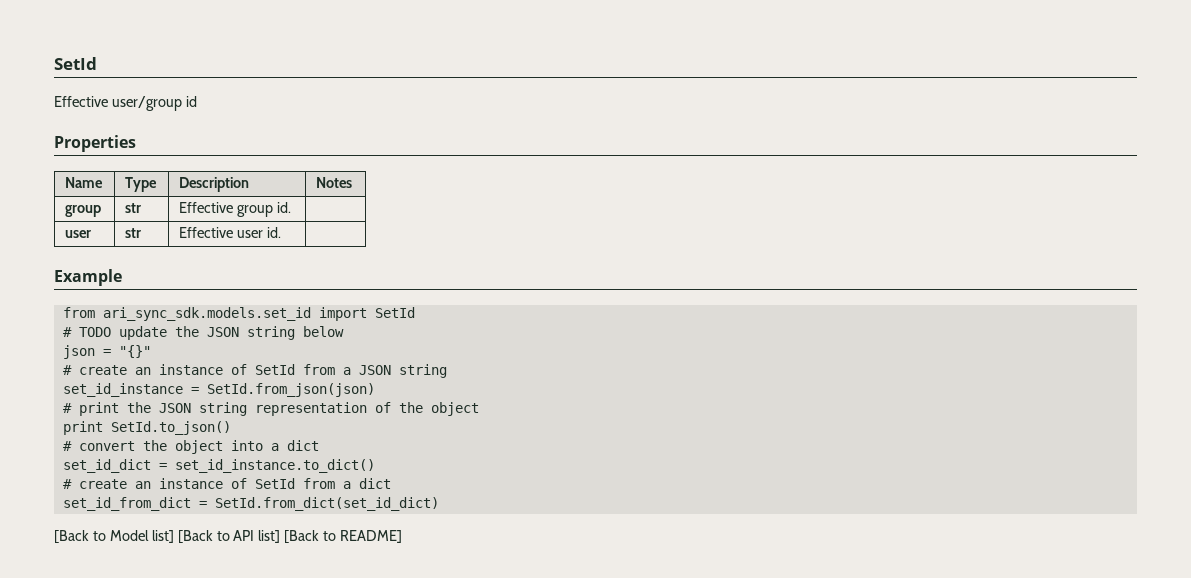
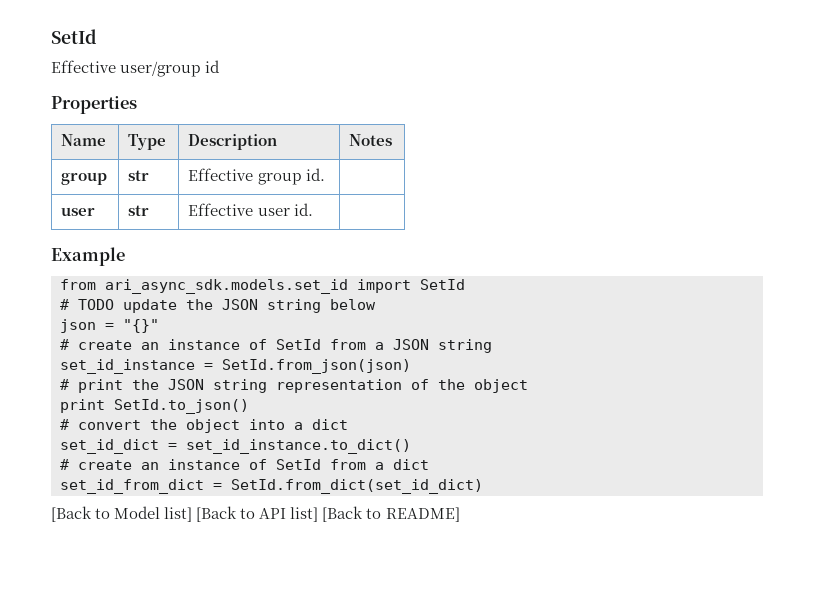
- from ari_sync_sdk.models.set_id import SetId
+ from ari_async_sdk.models.set_id import SetId

